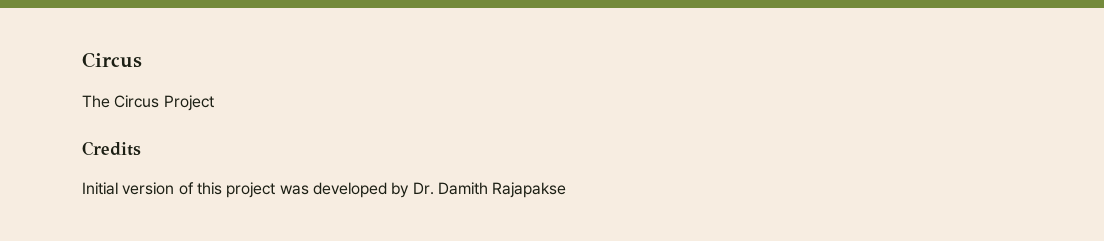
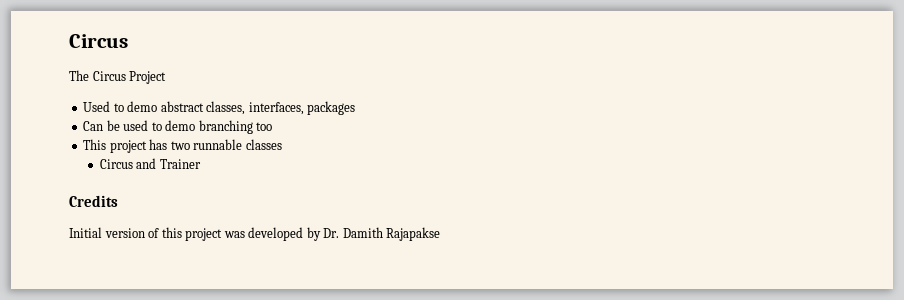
+ Used to demo abstract classes, interfaces, packages
+ Can be used to demo branching too
+ This project has two runnable classes
+ Circus and Trainer

